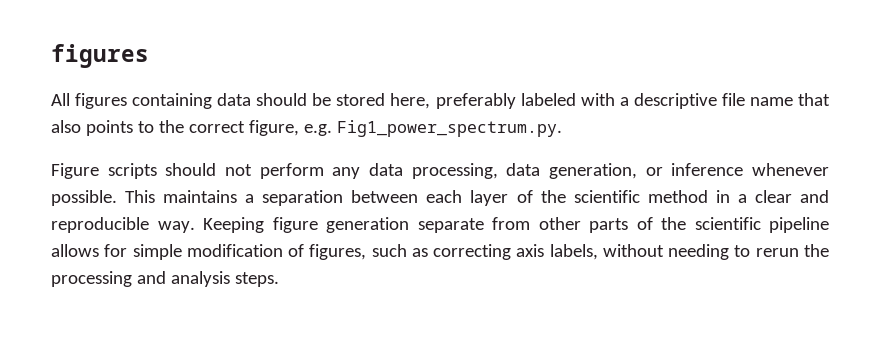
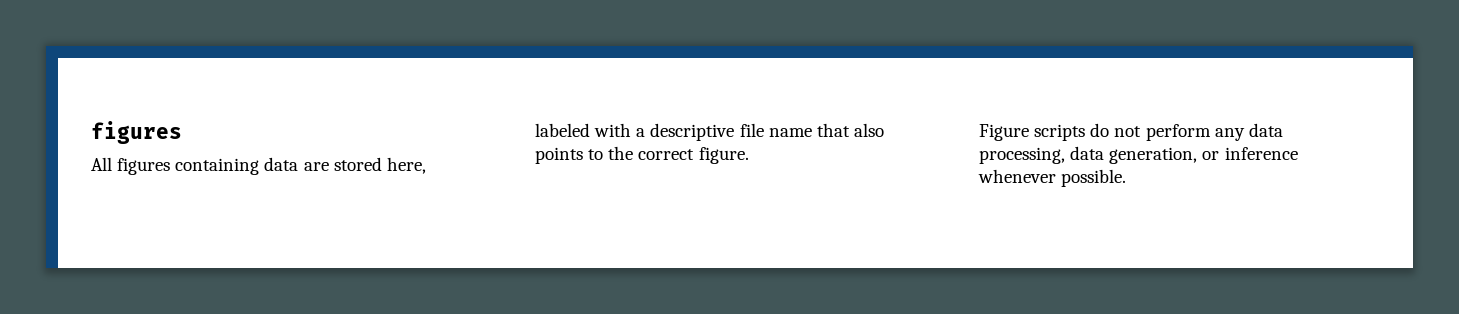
- All figures containing data should be stored here, preferably labeled with a descriptive file name that also points to the correct figure, e.g. Fig1_power_spectrum.py.
+ All figures containing data are stored here, labeled with a descriptive file name that also points to the correct figure.
- Figure scripts should not perform any data processing, data generation, or inference whenever possible. This maintains a separation between each layer of the scientific method in a clear and reproducible way. Keeping figure generation separate from other parts of the scientific pipeline allows for simple modification of figures, such as correcting axis labels, without needing to rerun the processing and analysis steps.
+ Figure scripts do not perform any data processing, data generation, or inference whenever possible.

